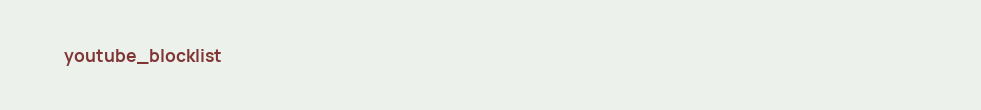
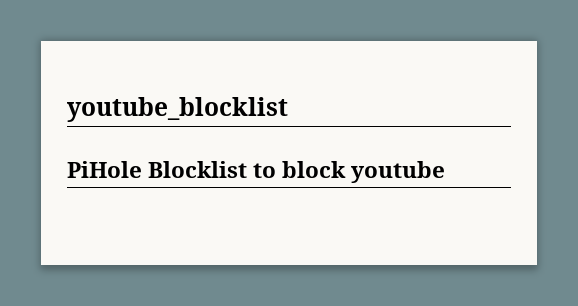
+ PiHole Blocklist to block youtube

